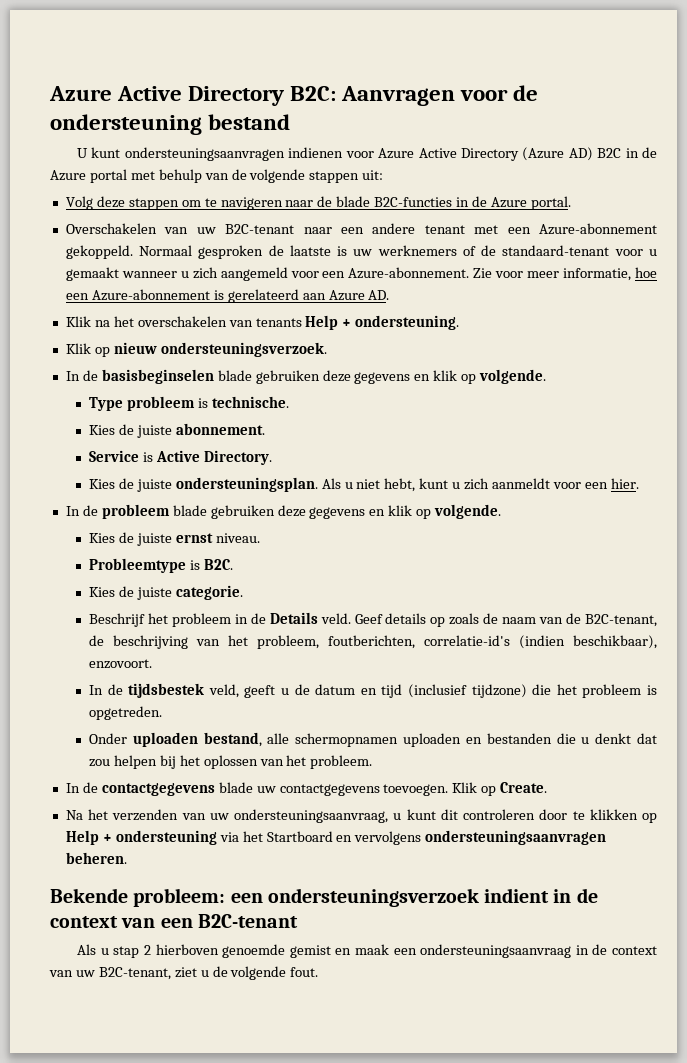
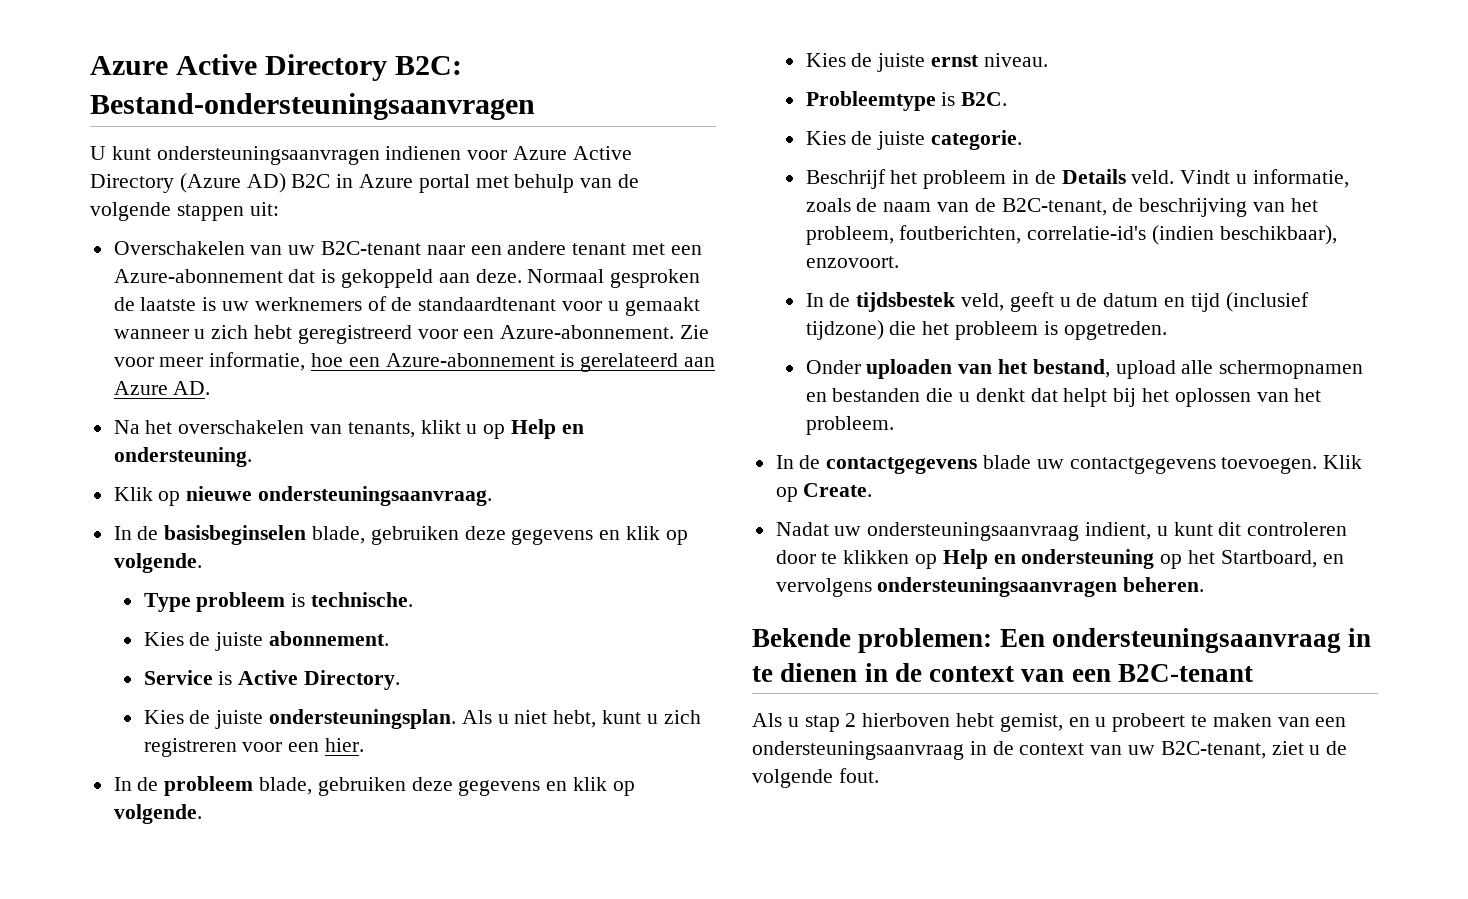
- Azure Active Directory B2C: Aanvragen voor de ondersteuning bestand
+ Azure Active Directory B2C: Bestand-ondersteuningsaanvragen
- U kunt ondersteuningsaanvragen indienen voor Azure Active Directory (Azure AD) B2C in de Azure portal met behulp van de volgende stappen uit:
+ U kunt ondersteuningsaanvragen indienen voor Azure Active Directory (Azure AD) B2C in Azure portal met behulp van de volgende stappen uit:
- Volg deze stappen om te navigeren naar de blade B2C-functies in de Azure portal.
- Overschakelen van uw B2C-tenant naar een andere tenant met een Azure-abonnement gekoppeld.
+ Overschakelen van uw B2C-tenant naar een andere tenant met een Azure-abonnement dat is gekoppeld aan deze.
- Normaal gesproken de laatste is uw werknemers of de standaard-tenant voor u gemaakt wanneer u zich aangemeld voor een Azure-abonnement.
+ Normaal gesproken de laatste is uw werknemers of de standaardtenant voor u gemaakt wanneer u zich hebt geregistreerd voor een Azure-abonnement.
- Klik na het overschakelen van tenants Help + ondersteuning.
+ Na het overschakelen van tenants, klikt u op Help en ondersteuning.
- Klik op nieuw ondersteuningsverzoek.
+ Klik op nieuwe ondersteuningsaanvraag.
- In de basisbeginselen blade gebruiken deze gegevens en klik op volgende.
+ In de basisbeginselen blade, gebruiken deze gegevens en klik op volgende.
- Als u niet hebt, kunt u zich aanmeldt voor een hier.
+ Als u niet hebt, kunt u zich registreren voor een hier.
- In de probleem blade gebruiken deze gegevens en klik op volgende.
+ In de probleem blade, gebruiken deze gegevens en klik op volgende.
- Geef details op zoals de naam van de B2C-tenant, de beschrijving van het probleem, foutberichten, correlatie-id's (indien beschikbaar), enzovoort.
+ Vindt u informatie, zoals de naam van de B2C-tenant, de beschrijving van het probleem, foutberichten, correlatie-id's (indien beschikbaar), enzovoort.
- Onder uploaden bestand, alle schermopnamen uploaden en bestanden die u denkt dat zou helpen bij het oplossen van het probleem.
+ Onder uploaden van het bestand, upload alle schermopnamen en bestanden die u denkt dat helpt bij het oplossen van het probleem.
- Na het verzenden van uw ondersteuningsaanvraag, u kunt dit controleren door te klikken op Help + ondersteuning via het Startboard en vervolgens ondersteuningsaanvragen beheren.
+ Nadat uw ondersteuningsaanvraag indient, u kunt dit controleren door te klikken op Help en ondersteuning op het Startboard, en vervolgens ondersteuningsaanvragen beheren.
- Bekende probleem: een ondersteuningsverzoek indient in de context van een B2C-tenant
+ Bekende problemen: Een ondersteuningsaanvraag in te dienen in de context van een B2C-tenant
- Als u stap 2 hierboven genoemde gemist en maak een ondersteuningsaanvraag in de context van uw B2C-tenant, ziet u de volgende fout.
+ Als u stap 2 hierboven hebt gemist, en u probeert te maken van een ondersteuningsaanvraag in de context van uw B2C-tenant, ziet u de volgende fout.

